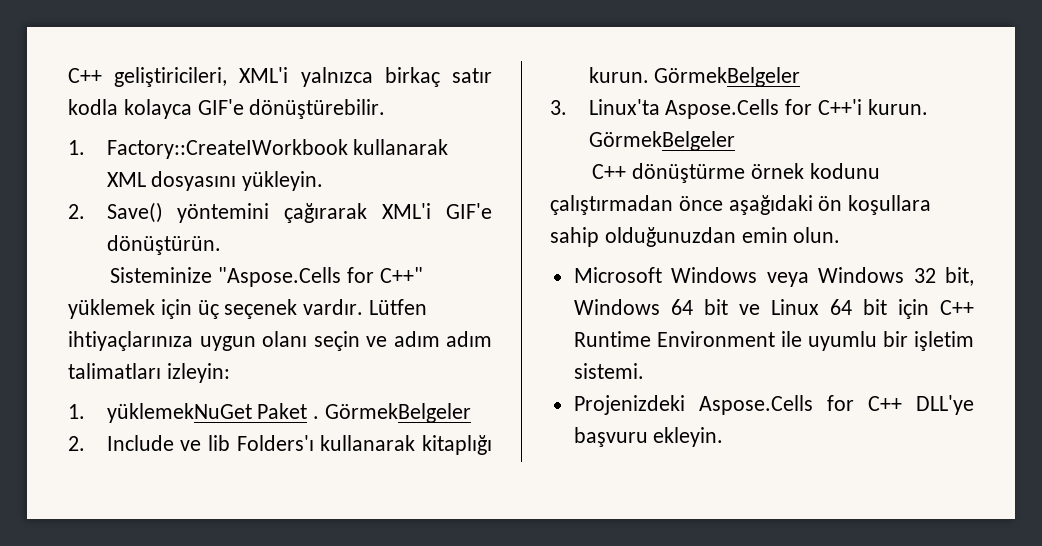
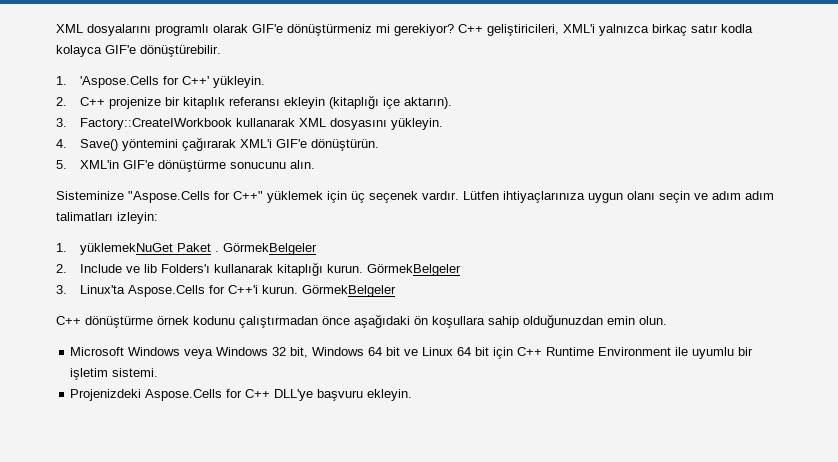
+ XML dosyalarını programlı olarak GIF'e dönüştürmeniz mi gerekiyor?
- 1. Factory::CreateIWorkbook kullanarak XML dosyasını yükleyin.
+ 1. 'Aspose.Cells for C++' yükleyin.
+ 2. C++ projenize bir kitaplık referansı ekleyin (kitaplığı içe aktarın).
+ 3. Factory::CreateIWorkbook kullanarak XML dosyasını yükleyin.
- 2. Save() yöntemini çağırarak XML'i GIF'e dönüştürün.
+ 4. Save() yöntemini çağırarak XML'i GIF'e dönüştürün.
+ 5. XML'in GIF'e dönüştürme sonucunu alın.

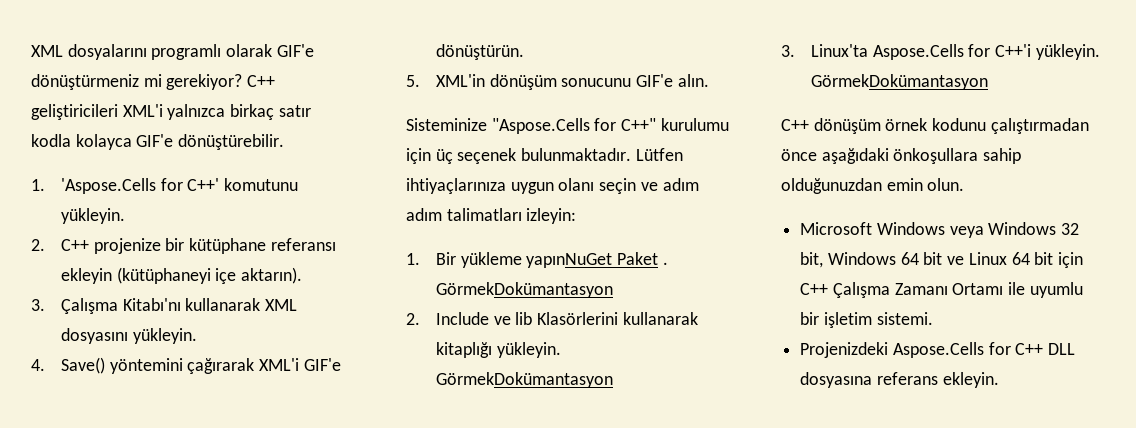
- C++ geliştiricileri, XML'i yalnızca birkaç satır kodla kolayca GIF'e dönüştürebilir.
+ C++ geliştiricileri XML'i yalnızca birkaç satır kodla kolayca GIF'e dönüştürebilir.
- 1. 'Aspose.Cells for C++' yükleyin.
+ 1. 'Aspose.Cells for C++' komutunu yükleyin.
- 2. C++ projenize bir kitaplık referansı ekleyin (kitaplığı içe aktarın).
+ 2. C++ projenize bir kütüphane referansı ekleyin (kütüphaneyi içe aktarın).
- 3. Factory::CreateIWorkbook kullanarak XML dosyasını yükleyin.
+ 3. Çalışma Kitabı'nı kullanarak XML dosyasını yükleyin.
- 5. XML'in GIF'e dönüştürme sonucunu alın.
+ 5. XML'in dönüşüm sonucunu GIF'e alın.
- Sisteminize "Aspose.Cells for C++" yüklemek için üç seçenek vardır.
+ Sisteminize "Aspose.Cells for C++" kurulumu için üç seçenek bulunmaktadır.
- 1. yüklemekNuGet Paket . GörmekBelgeler
+ 1. Bir yükleme yapınNuGet Paket . GörmekDokümantasyon
- 2. Include ve lib Folders'ı kullanarak kitaplığı kurun. GörmekBelgeler
+ 2. Include ve lib Klasörlerini kullanarak kitaplığı yükleyin. GörmekDokümantasyon
- 3. Linux'ta Aspose.Cells for C++'i kurun. GörmekBelgeler
- C++ dönüştürme örnek kodunu çalıştırmadan önce aşağıdaki ön koşullara sahip olduğunuzdan emin olun.
+ 3. Linux'ta Aspose.Cells for C++'i yükleyin. GörmekDokümantasyon
+ C++ dönüşüm örnek kodunu çalıştırmadan önce aşağıdaki önkoşullara sahip olduğunuzdan emin olun.
- Microsoft Windows veya Windows 32 bit, Windows 64 bit ve Linux 64 bit için C++ Runtime Environment ile uyumlu bir işletim sistemi.
+ Microsoft Windows veya Windows 32 bit, Windows 64 bit ve Linux 64 bit için C++ Çalışma Zamanı Ortamı ile uyumlu bir işletim sistemi.
- Projenizdeki Aspose.Cells for C++ DLL'ye başvuru ekleyin.
+ Projenizdeki Aspose.Cells for C++ DLL dosyasına referans ekleyin.

